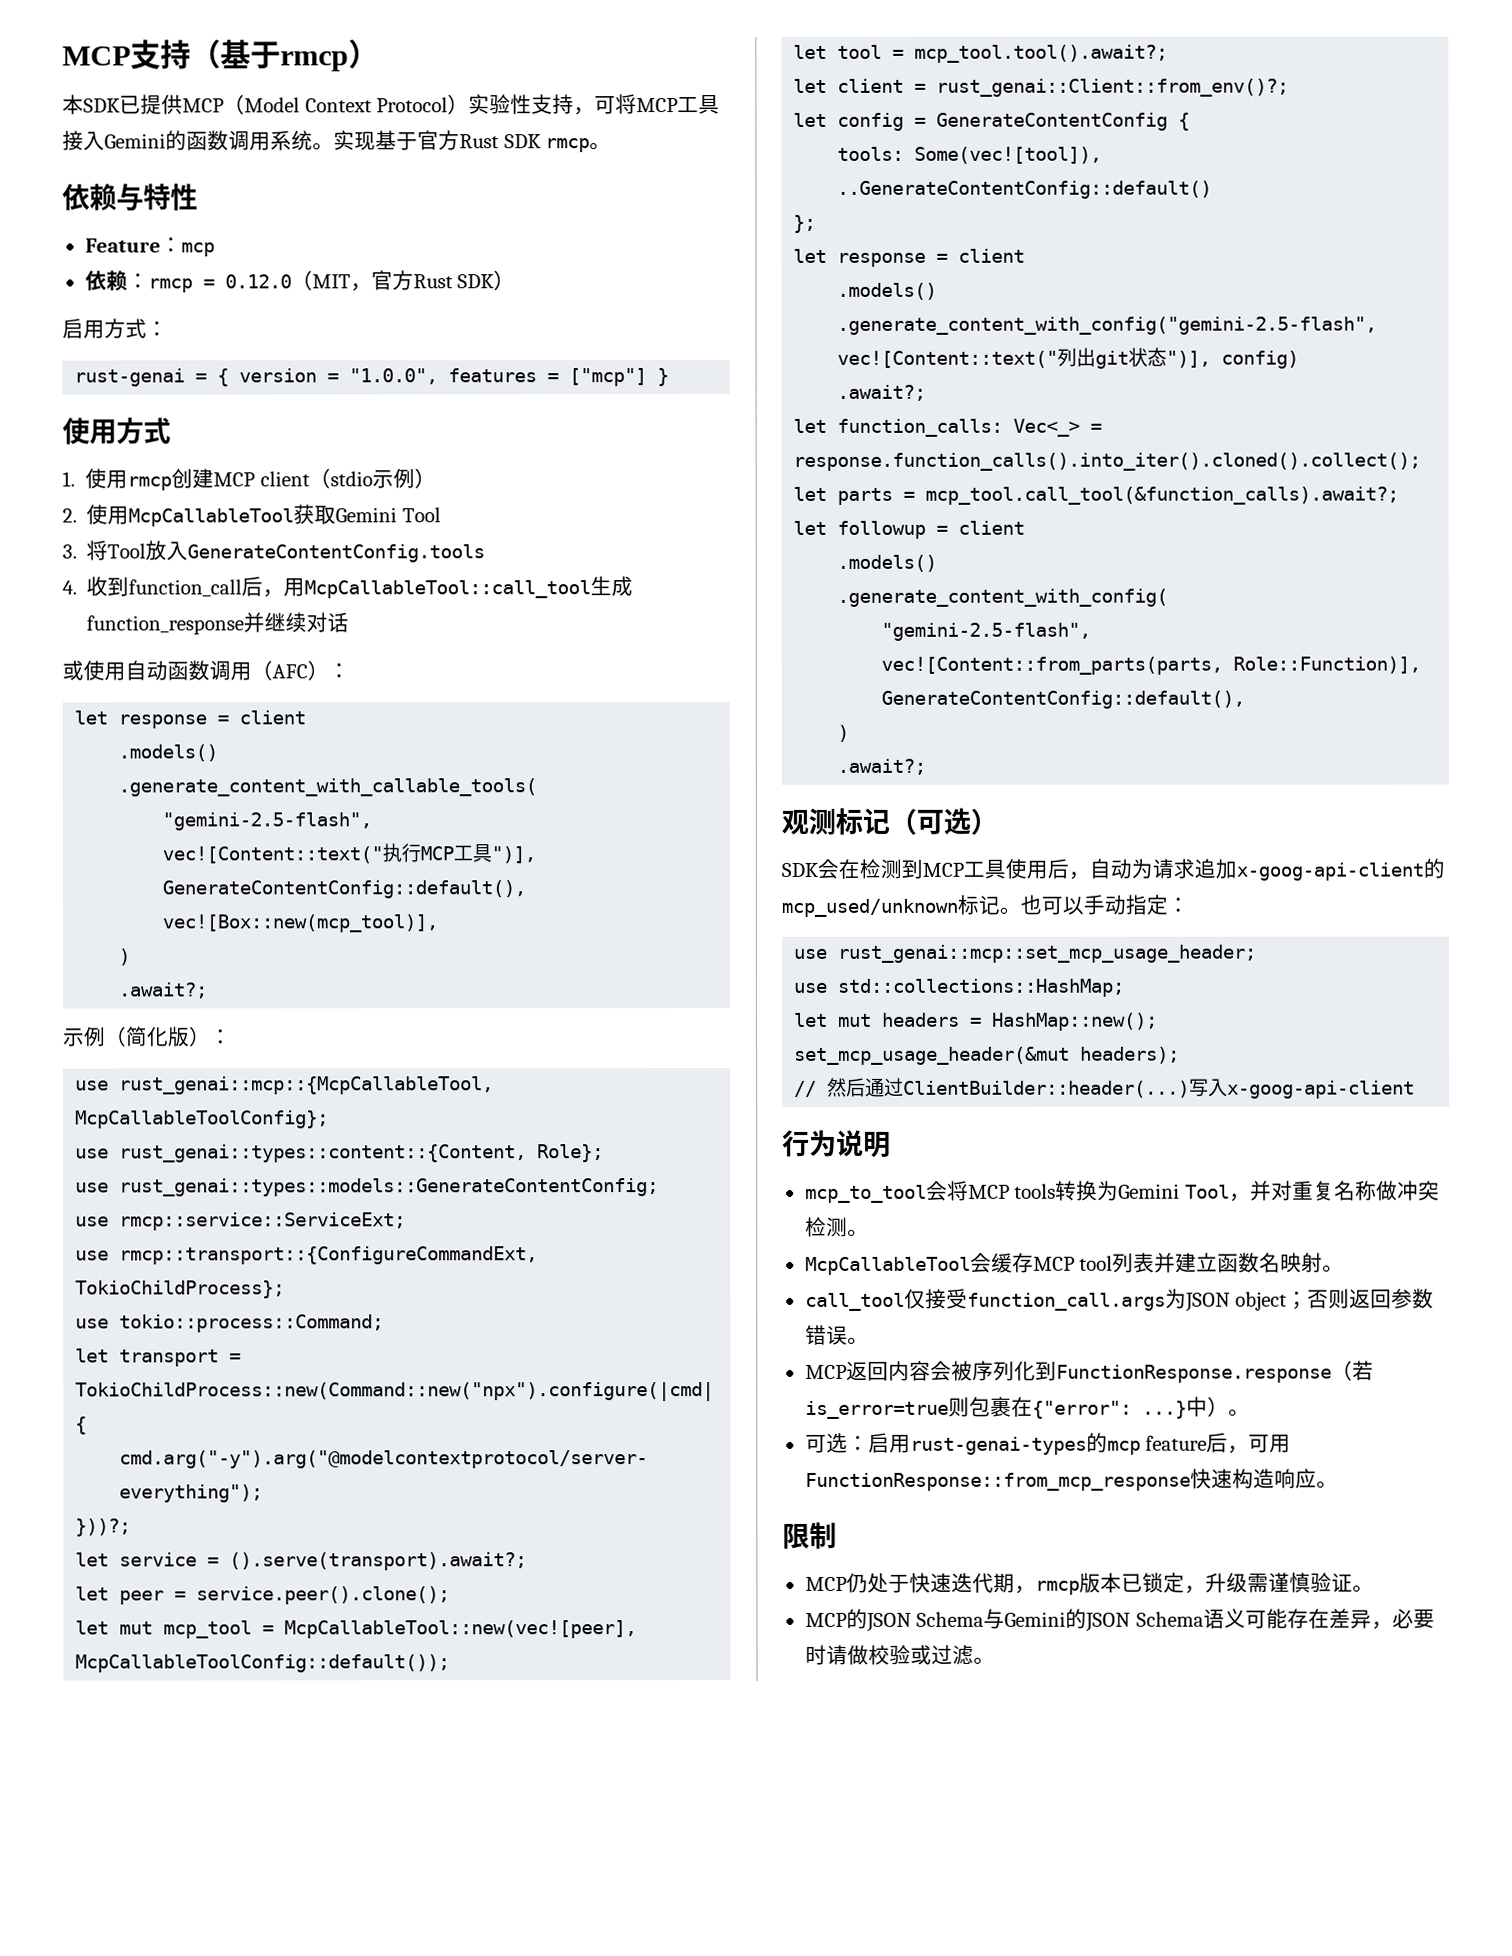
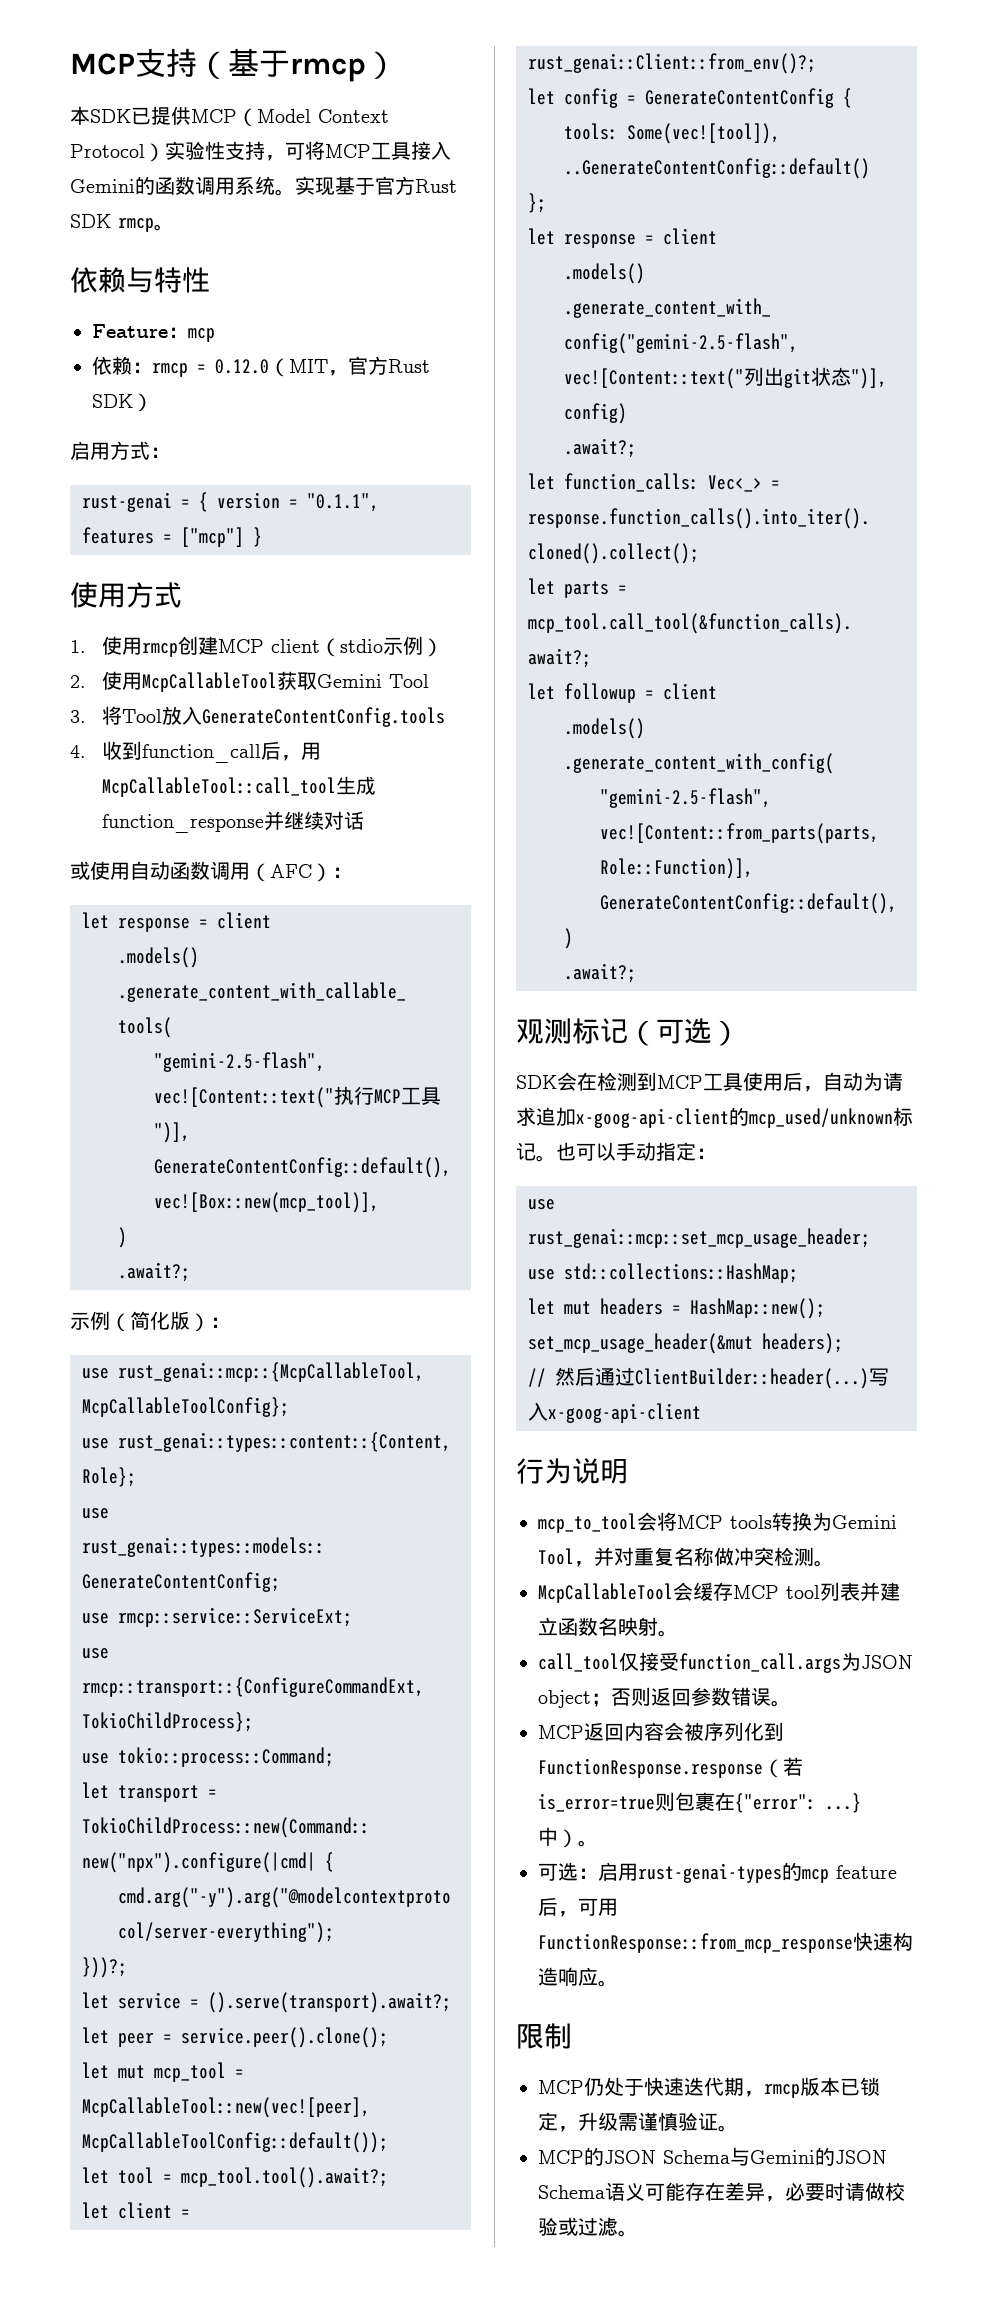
- rust-genai = { version = "1.0.0", features = ["mcp"] }
+ rust-genai = { version = "0.1.1", features = ["mcp"] }

